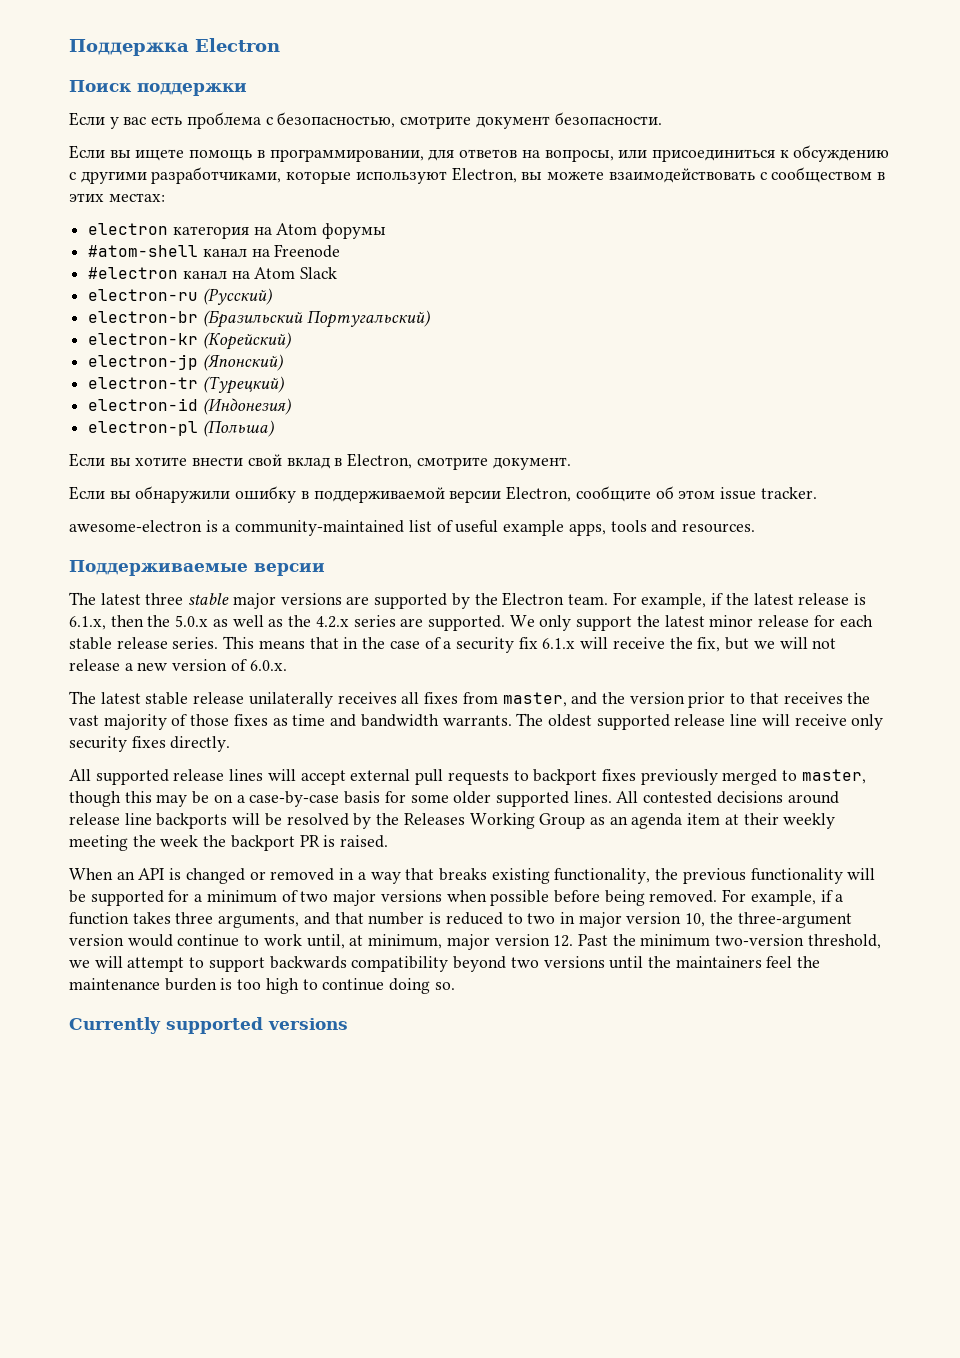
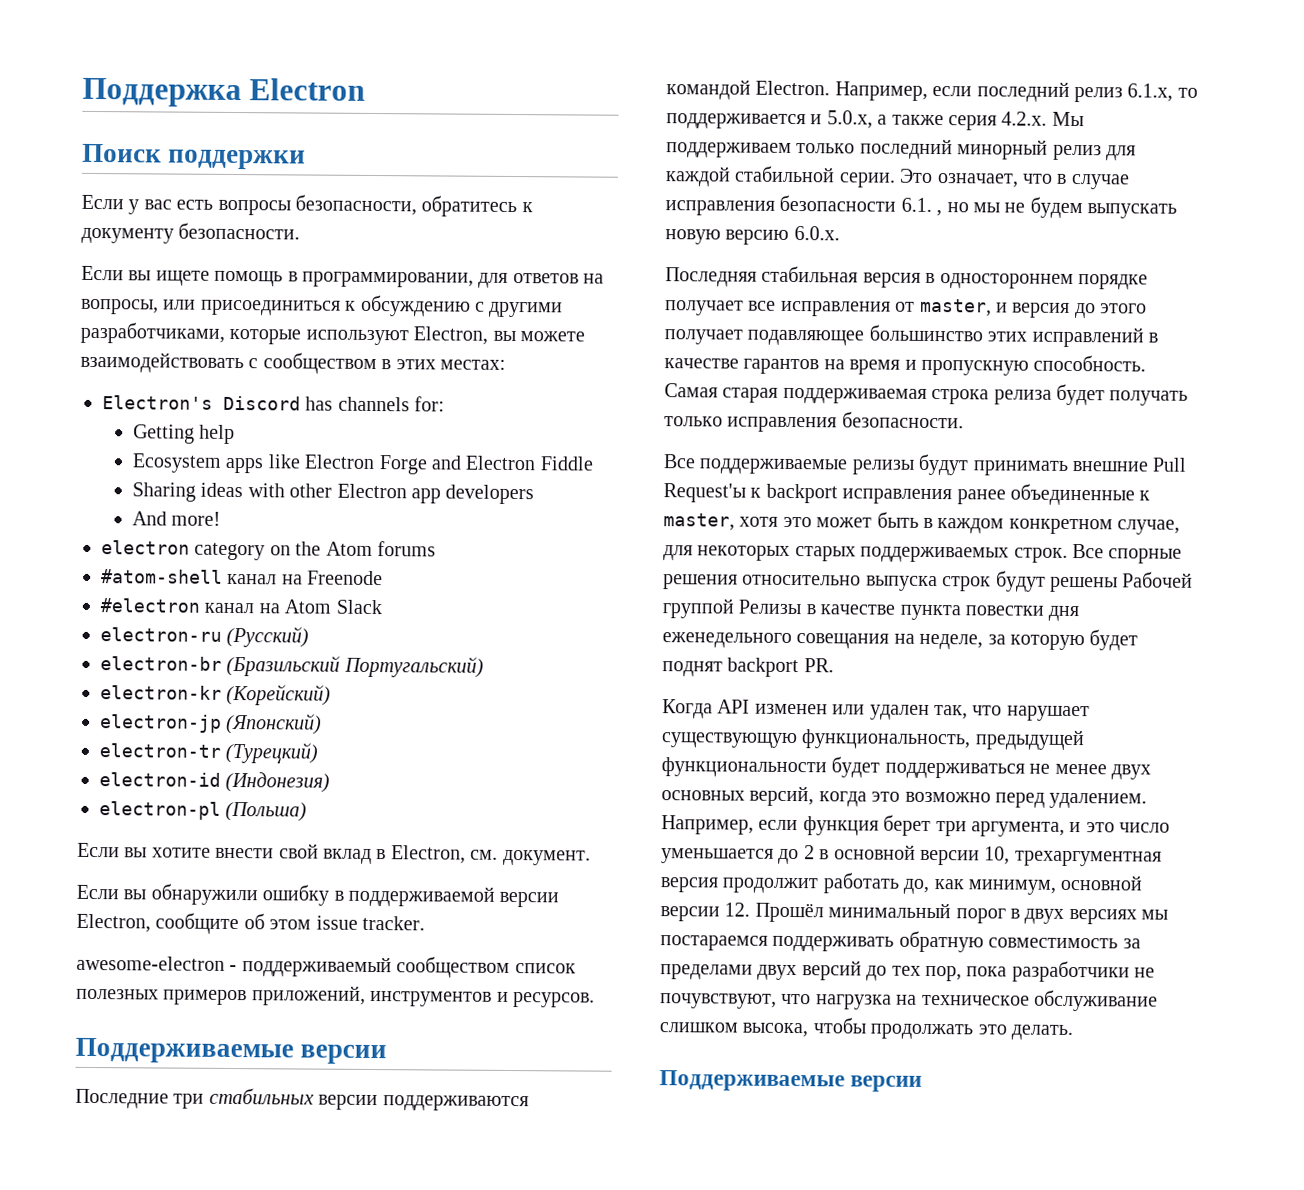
- Если у вас есть проблема с безопасностью, смотрите документ безопасности.
+ Если у вас есть вопросы безопасности, обратитесь к документу безопасности.
- electron категория на Atom форумы
+ Electron's Discord has channels for:
+ Getting help
+ Ecosystem apps like Electron Forge and Electron Fiddle
+ Sharing ideas with other Electron app developers
+ And more!
+ electron category on the Atom forums
- Если вы хотите внести свой вклад в Electron, смотрите документ.
+ Если вы хотите внести свой вклад в Electron, см. документ.
- awesome-electron is a community-maintained list of useful example apps, tools and resources.
+ awesome-electron - поддерживаемый сообществом список полезных примеров приложений, инструментов и ресурсов.
  Поддерживаемые версии
- The latest three stable major versions are supported by the Electron team. For example, if the latest release is 6.1.x, then the 5.0.x as well as the 4.2.x series are supported. We only support the latest minor release for each stable release series. This means that in the case of a security fix 6.1.x will receive the fix, but we will not release a new version of 6.0.x.
- The latest stable release unilaterally receives all fixes from master, and the version prior to that receives the vast majority of those fixes as time and bandwidth warrants. The oldest supported release line will receive only security fixes directly.
- All supported release lines will accept external pull requests to backport fixes previously merged to master, though this may be on a case-by-case basis for some older supported lines. All contested decisions around release line backports will be resolved by the Releases Working Group as an agenda item at their weekly meeting the week the backport PR is raised.
- When an API is changed or removed in a way that breaks existing functionality, the previous functionality will be supported for a minimum of two major versions when possible before being removed. For example, if a function takes three arguments, and that number is reduced to two in major version 10, the three-argument version would continue to work until, at minimum, major version 12. Past the minimum two-version threshold, we will attempt to support backwards compatibility beyond two versions until the maintainers feel the maintenance burden is too high to continue doing so.
- Currently supported versions
+ Последние три стабильных версии поддерживаются командой Electron. Например, если последний релиз 6.1.x, то поддерживается и 5.0.x, а также серия 4.2.x. Мы поддерживаем только последний минорный релиз для каждой стабильной серии. Это означает, что в случае исправления безопасности 6.1. , но мы не будем выпускать новую версию 6.0.x.
+ Последняя стабильная версия в одностороннем порядке получает все исправления от master, и версия до этого получает подавляющее большинство этих исправлений в качестве гарантов на время и пропускную способность. Самая старая поддерживаемая строка релиза будет получать только исправления безопасности.
+ Все поддерживаемые релизы будут принимать внешние Pull Request'ы к backport исправления ранее объединенные к master, хотя это может быть в каждом конкретном случае, для некоторых старых поддерживаемых строк. Все спорные решения относительно выпуска строк будут решены Рабочей группой Релизы в качестве пункта повестки дня еженедельного совещания на неделе, за которую будет поднят backport PR.
+ Когда API изменен или удален так, что нарушает существующую функциональность, предыдущей функциональности будет поддерживаться не менее двух основных версий, когда это возможно перед удалением. Например, если функция берет три аргумента, и это число уменьшается до 2 в основной версии 10, трехаргументная версия продолжит работать до, как минимум, основной версии 12. Прошёл минимальный порог в двух версиях мы постараемся поддерживать обратную совместимость за пределами двух версий до тех пор, пока разработчики не почувствуют, что нагрузка на техническое обслуживание слишком высока, чтобы продолжать это делать.
+ Поддерживаемые версии

